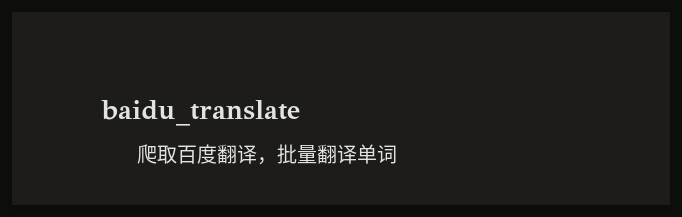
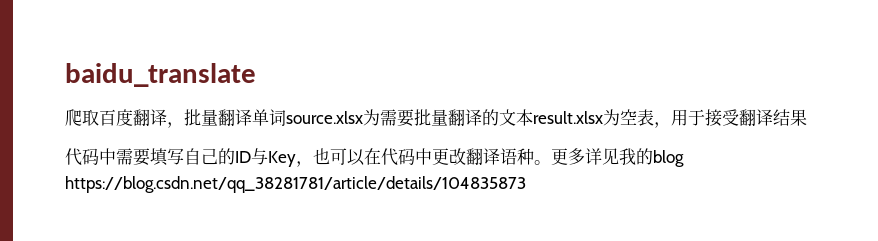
- 爬取百度翻译，批量翻译单词
+ 爬取百度翻译，批量翻译单词source.xlsx为需要批量翻译的文本result.xlsx为空表，用于接受翻译结果
+ 代码中需要填写自己的ID与Key，也可以在代码中更改翻译语种。更多详见我的blog https://blog.csdn.net/qq_38281781/article/details/104835873

